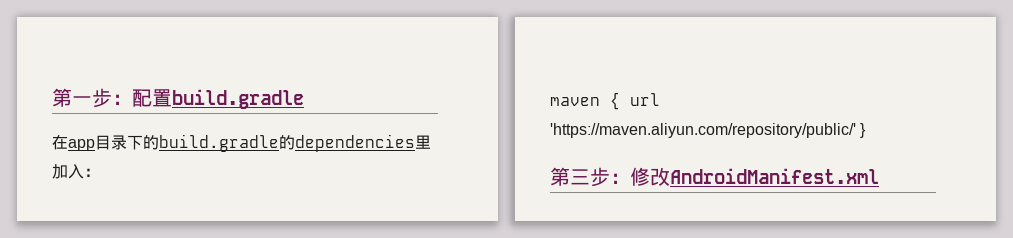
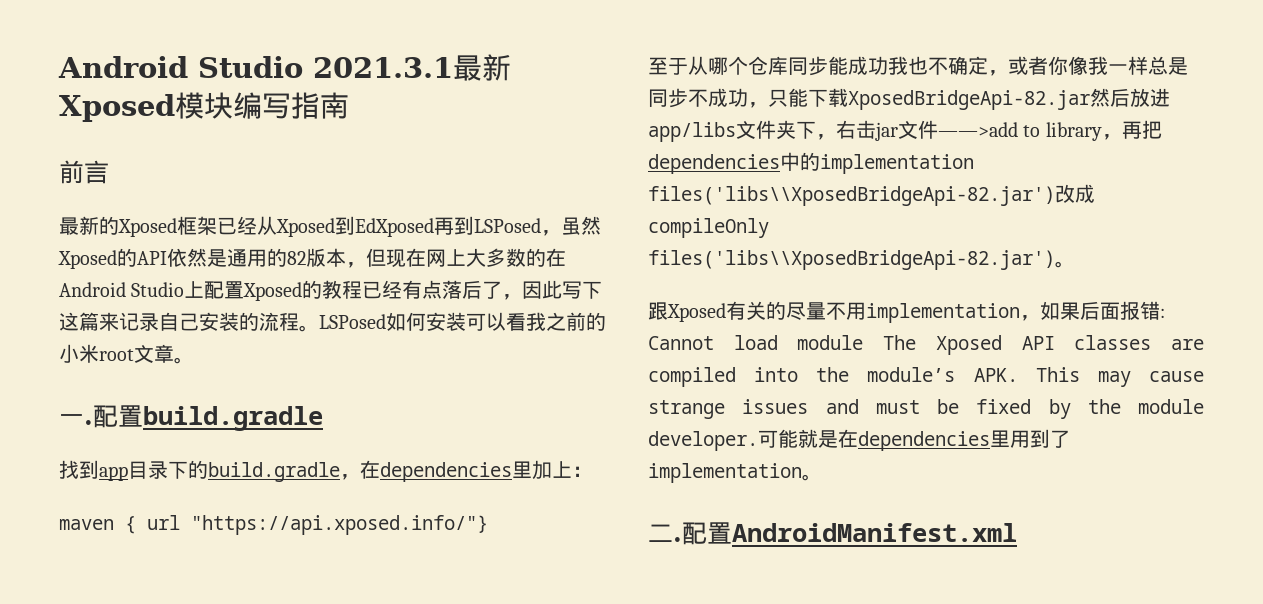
- 第一步：配置build.gradle
+ Android Studio 2021.3.1最新Xposed模块编写指南
+ 前言
+ 最新的Xposed框架已经从Xposed到EdXposed再到LSPosed，虽然Xposed的API依然是通用的82版本，但现在网上大多数的在Android Studio上配置Xposed的教程已经有点落后了，因此写下这篇来记录自己安装的流程。LSPosed如何安装可以看我之前的小米root文章。
+ 一.配置build.gradle
- 在app目录下的build.gradle的dependencies里加入：
+ 找到app目录下的build.gradle，在dependencies里加上：
- maven { url 'https://maven.aliyun.com/repository/public/' }
- 第三步：修改AndroidManifest.xml
+ maven { url "https://api.xposed.info/"}
+ 至于从哪个仓库同步能成功我也不确定，或者你像我一样总是同步不成功，只能下载XposedBridgeApi-82.jar然后放进app/libs文件夹下，右击jar文件——>add to library，再把dependencies中的implementation files('libs\\XposedBridgeApi-82.jar')改成compileOnly files('libs\\XposedBridgeApi-82.jar')。
+ 跟Xposed有关的尽量不用implementation，如果后面报错: Cannot load module The Xposed API classes are compiled into the module’s APK. This may cause strange issues and must be fixed by the module developer.可能就是在dependencies里用到了implementation。
+ 二.配置AndroidManifest.xml

